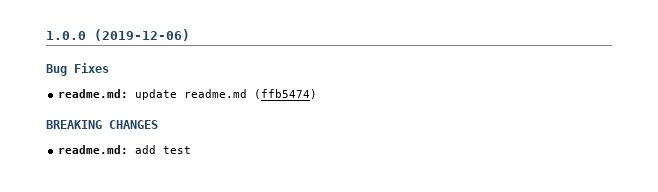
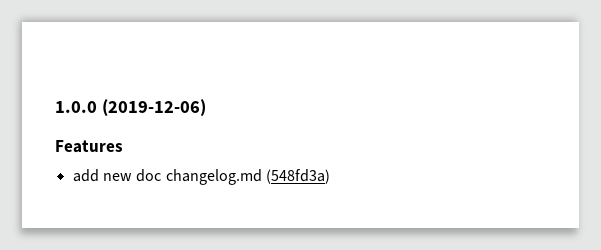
- Bug Fixes
- readme.md: update readme.md (ffb5474)
- BREAKING CHANGES
- readme.md: add test
+ Features
+ add new doc changelog.md (548fd3a)

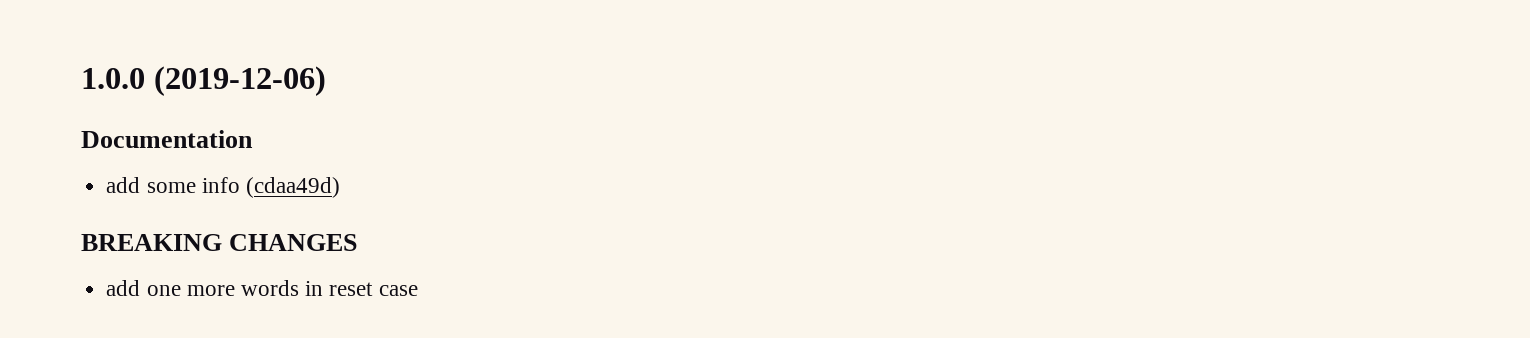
- Features
- add new doc changelog.md (548fd3a)
+ Documentation
+ add some info (cdaa49d)
+ BREAKING CHANGES
+ add one more words in reset case

